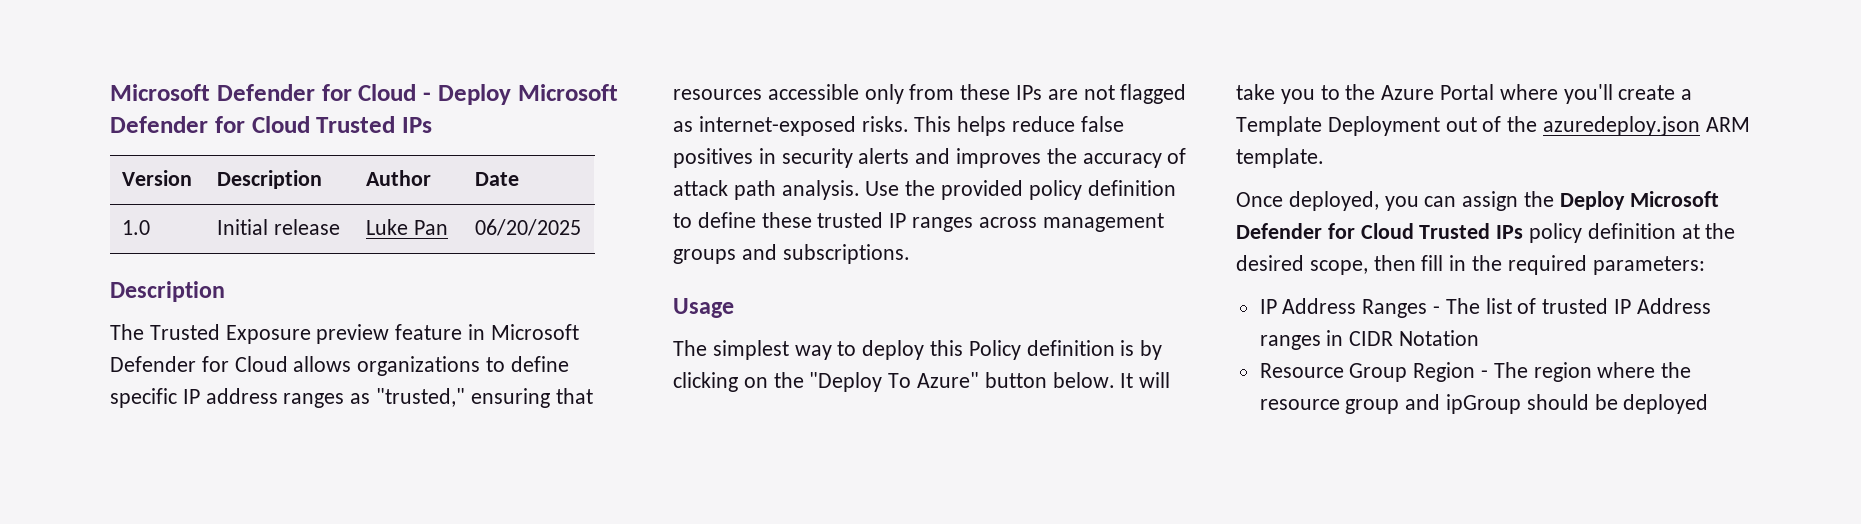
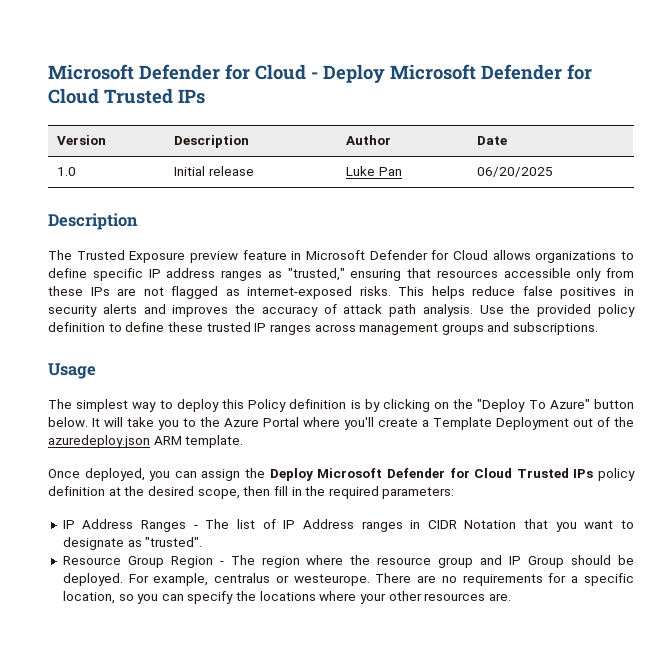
- IP Address Ranges - The list of trusted IP Address ranges in CIDR Notation
+ IP Address Ranges - The list of IP Address ranges in CIDR Notation that you want to designate as "trusted".
- Resource Group Region - The region where the resource group and ipGroup should be deployed
+ Resource Group Region - The region where the resource group and IP Group should be deployed. For example, centralus or westeurope. There are no requirements for a specific location, so you can specify the locations where your other resources are.

